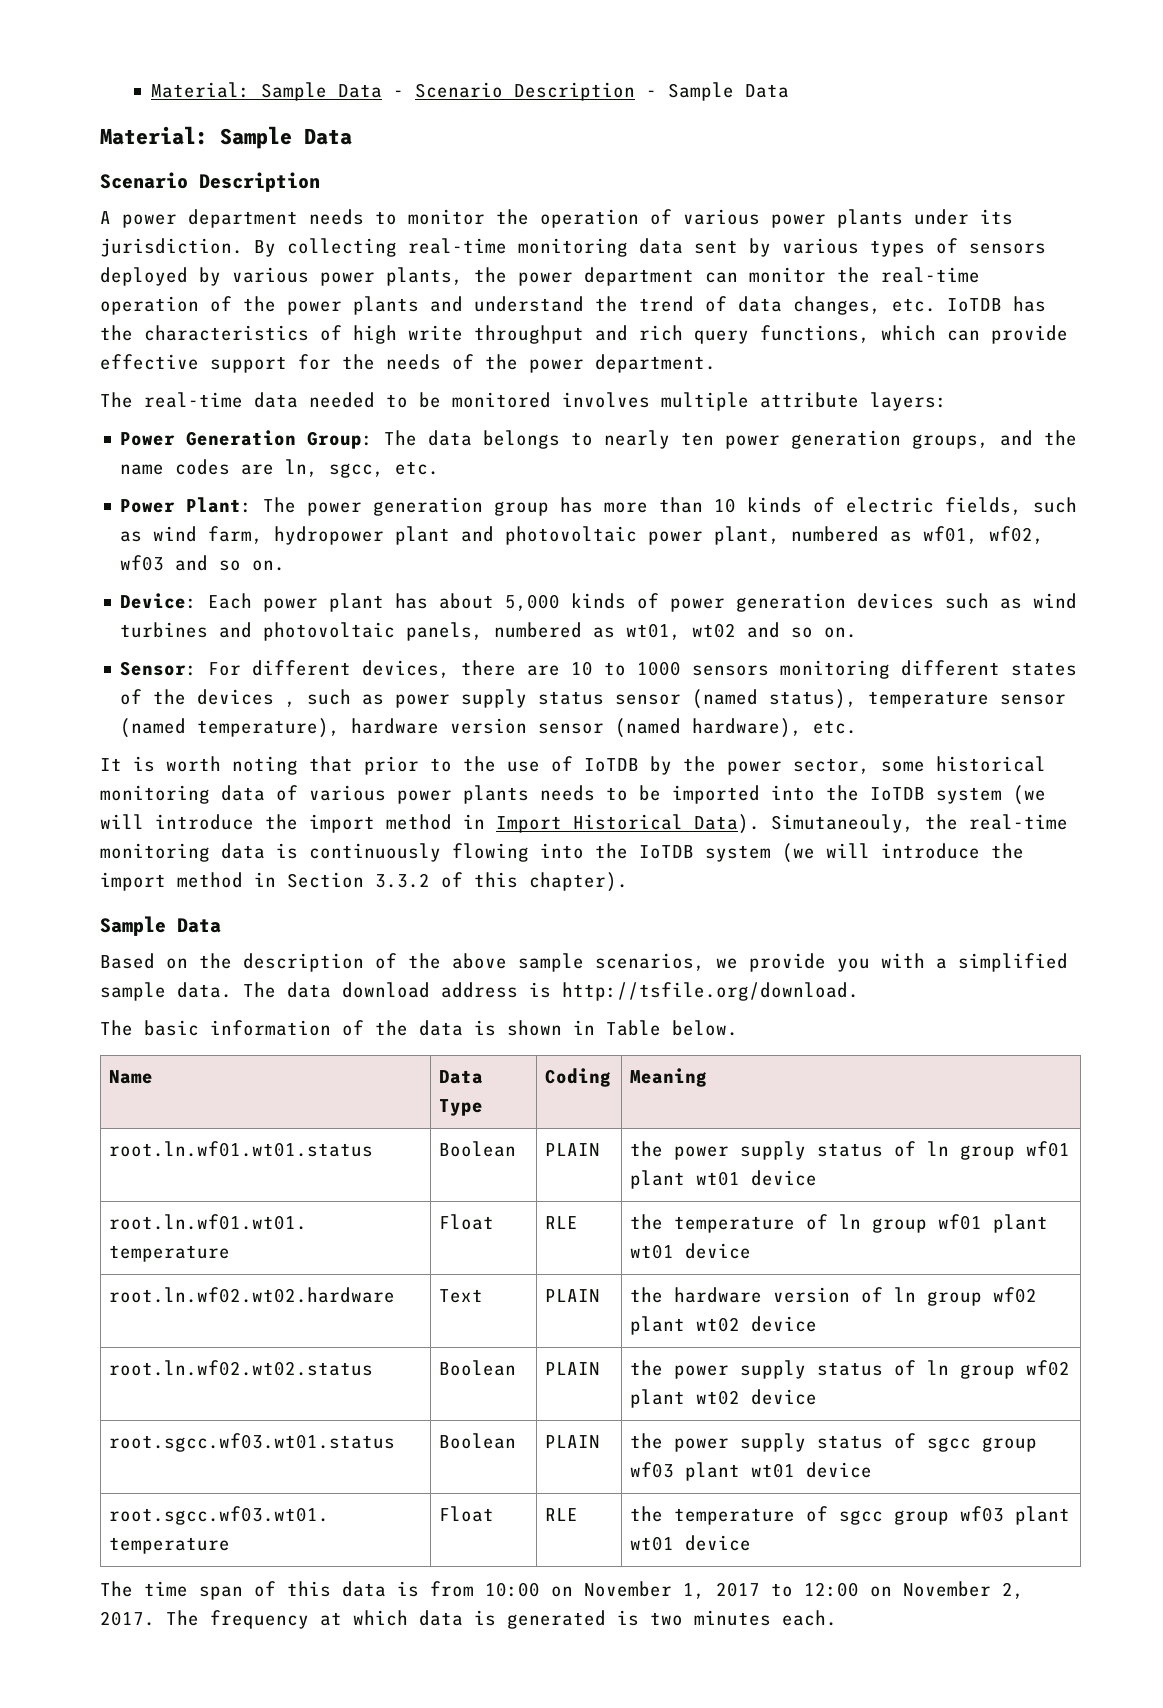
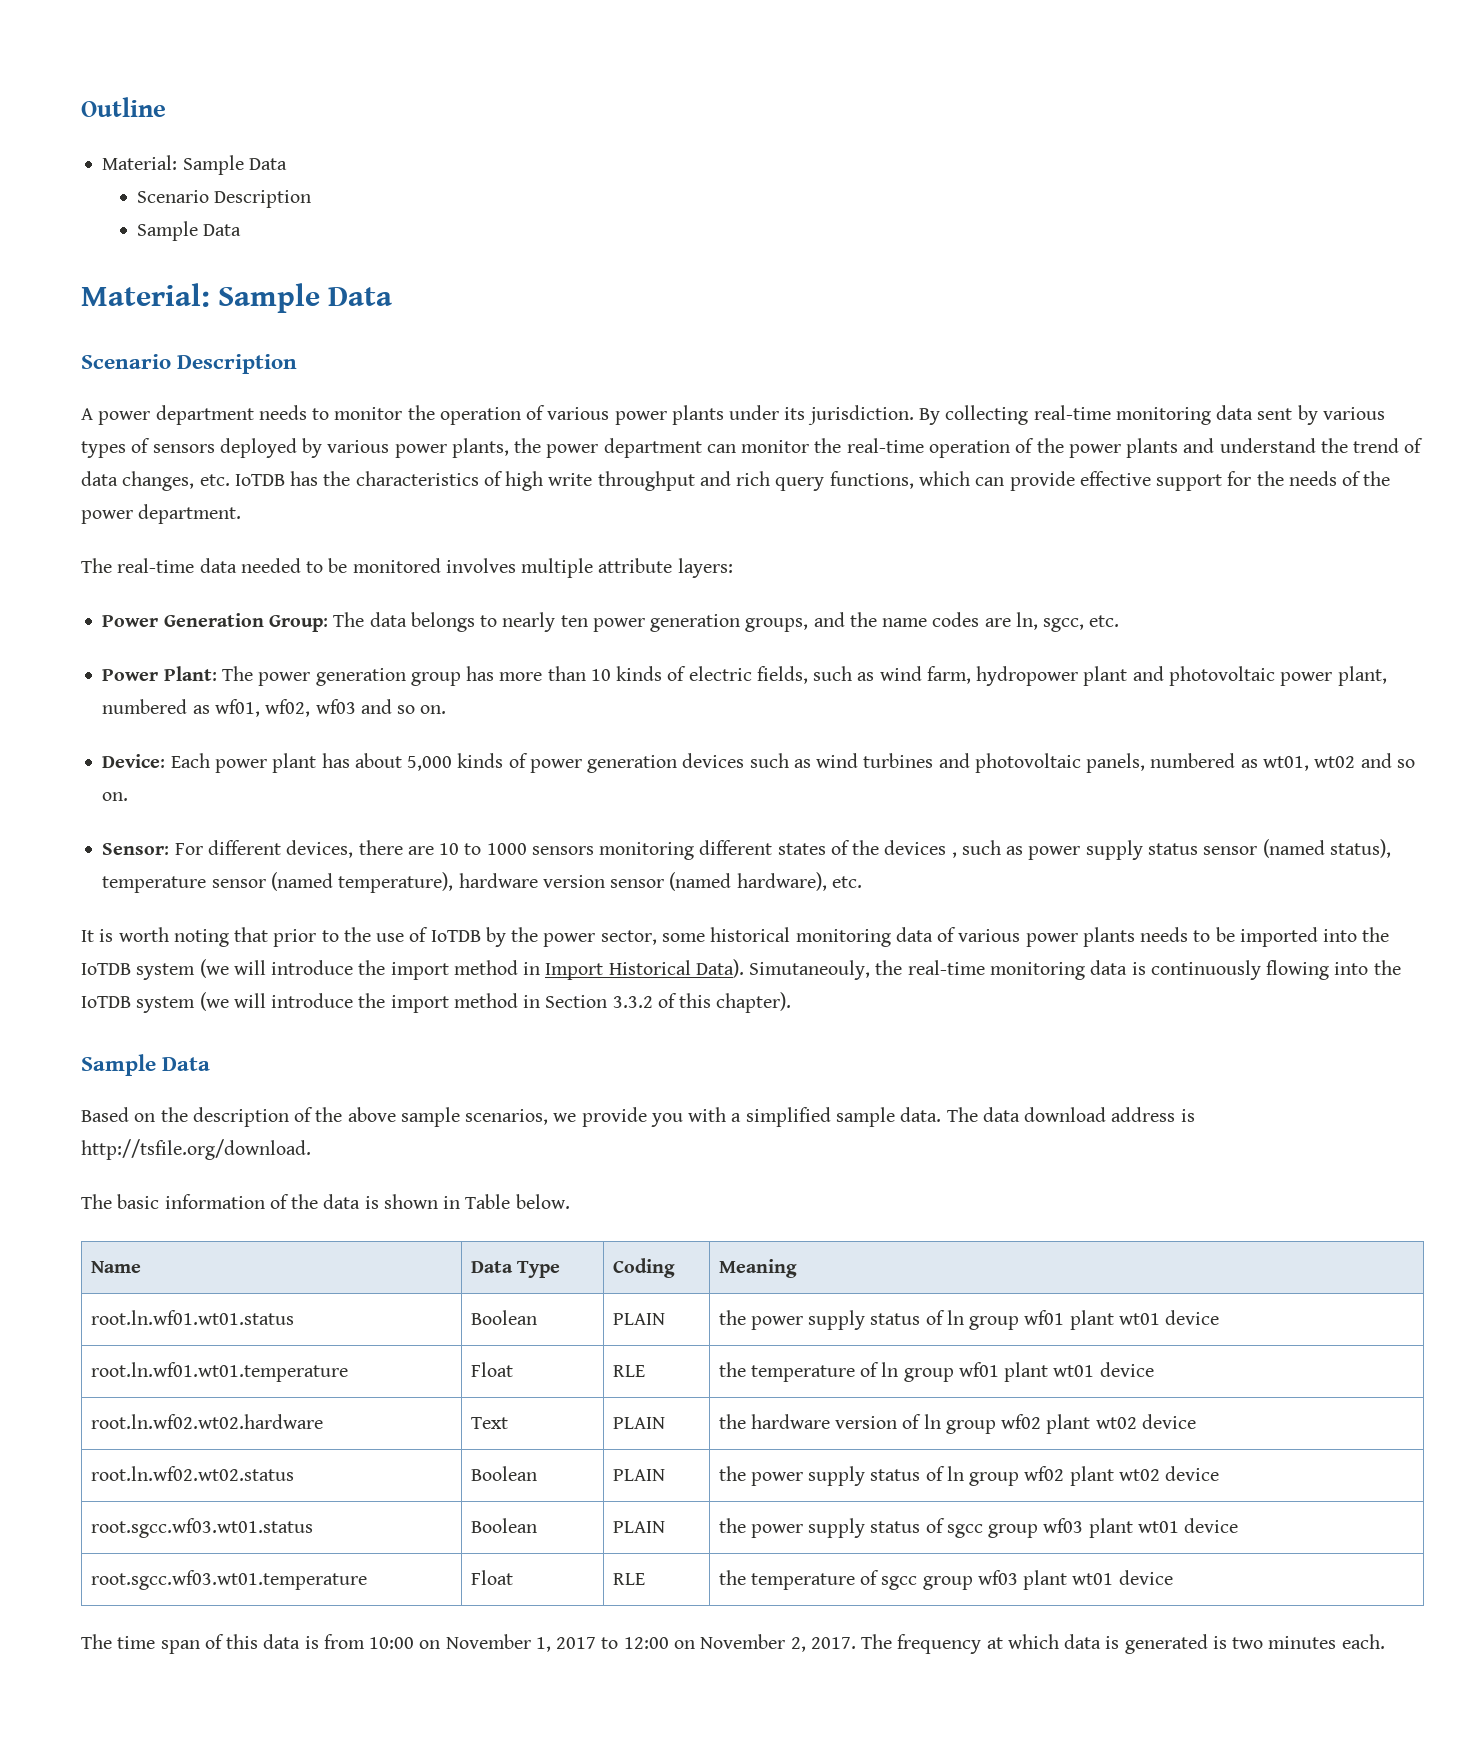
- Material: Sample Data - Scenario Description - Sample Data
+ Outline
+ Material: Sample Data
+ Scenario Description
+ Sample Data

